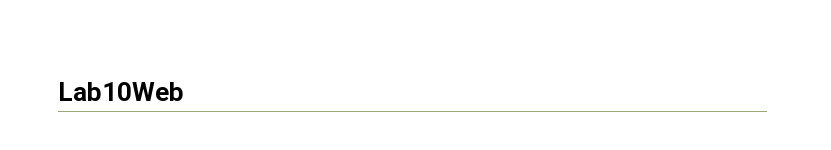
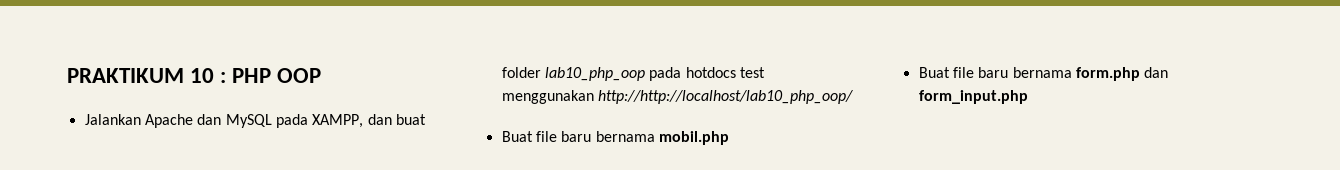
- Lab10Web
+ PRAKTIKUM 10 : PHP OOP
+ Jalankan Apache dan MySQL pada XAMPP, dan buat folder lab10_php_oop pada hotdocs test menggunakan http://http://localhost/lab10_php_oop/
+ Buat file baru bernama mobil.php
+ Buat file baru bernama form.php dan form_input.php

